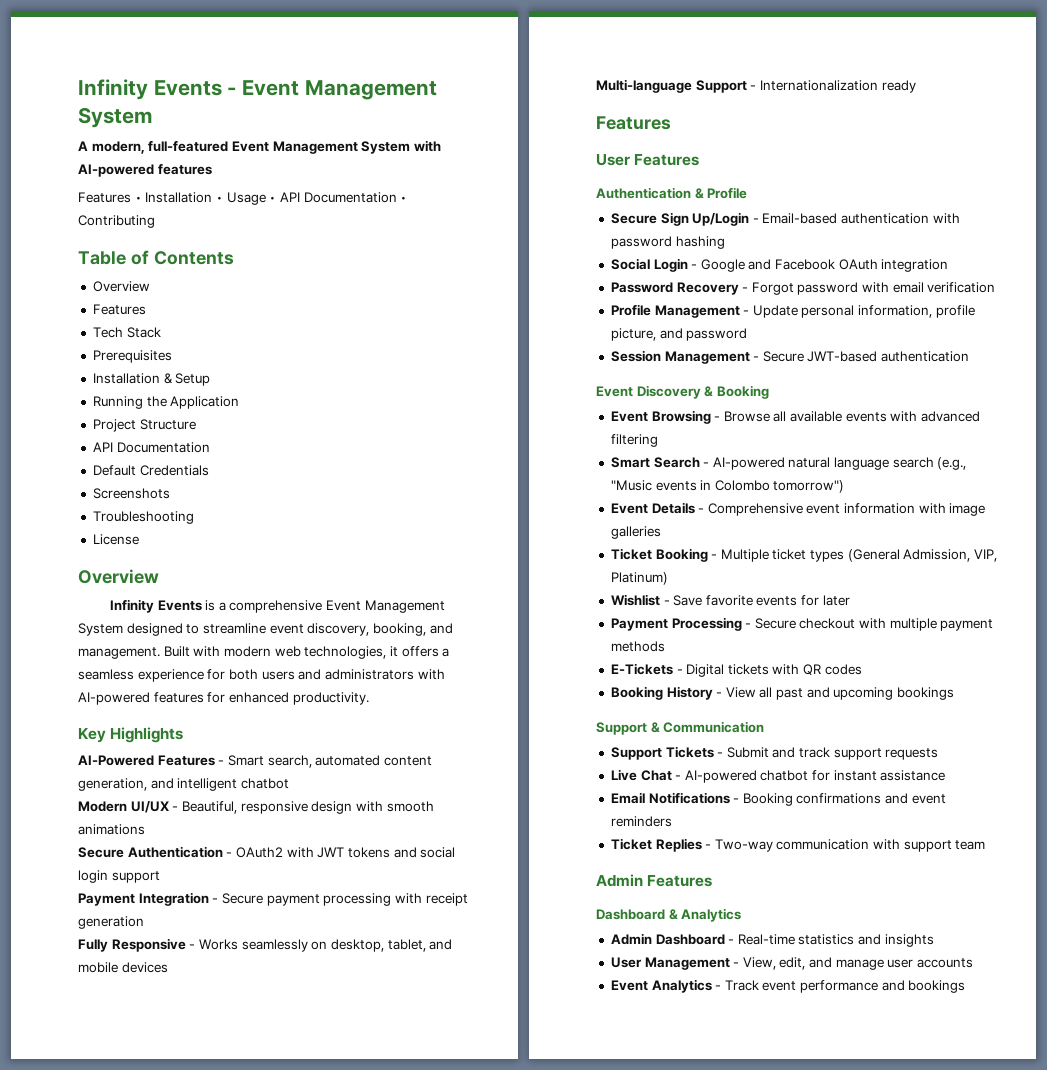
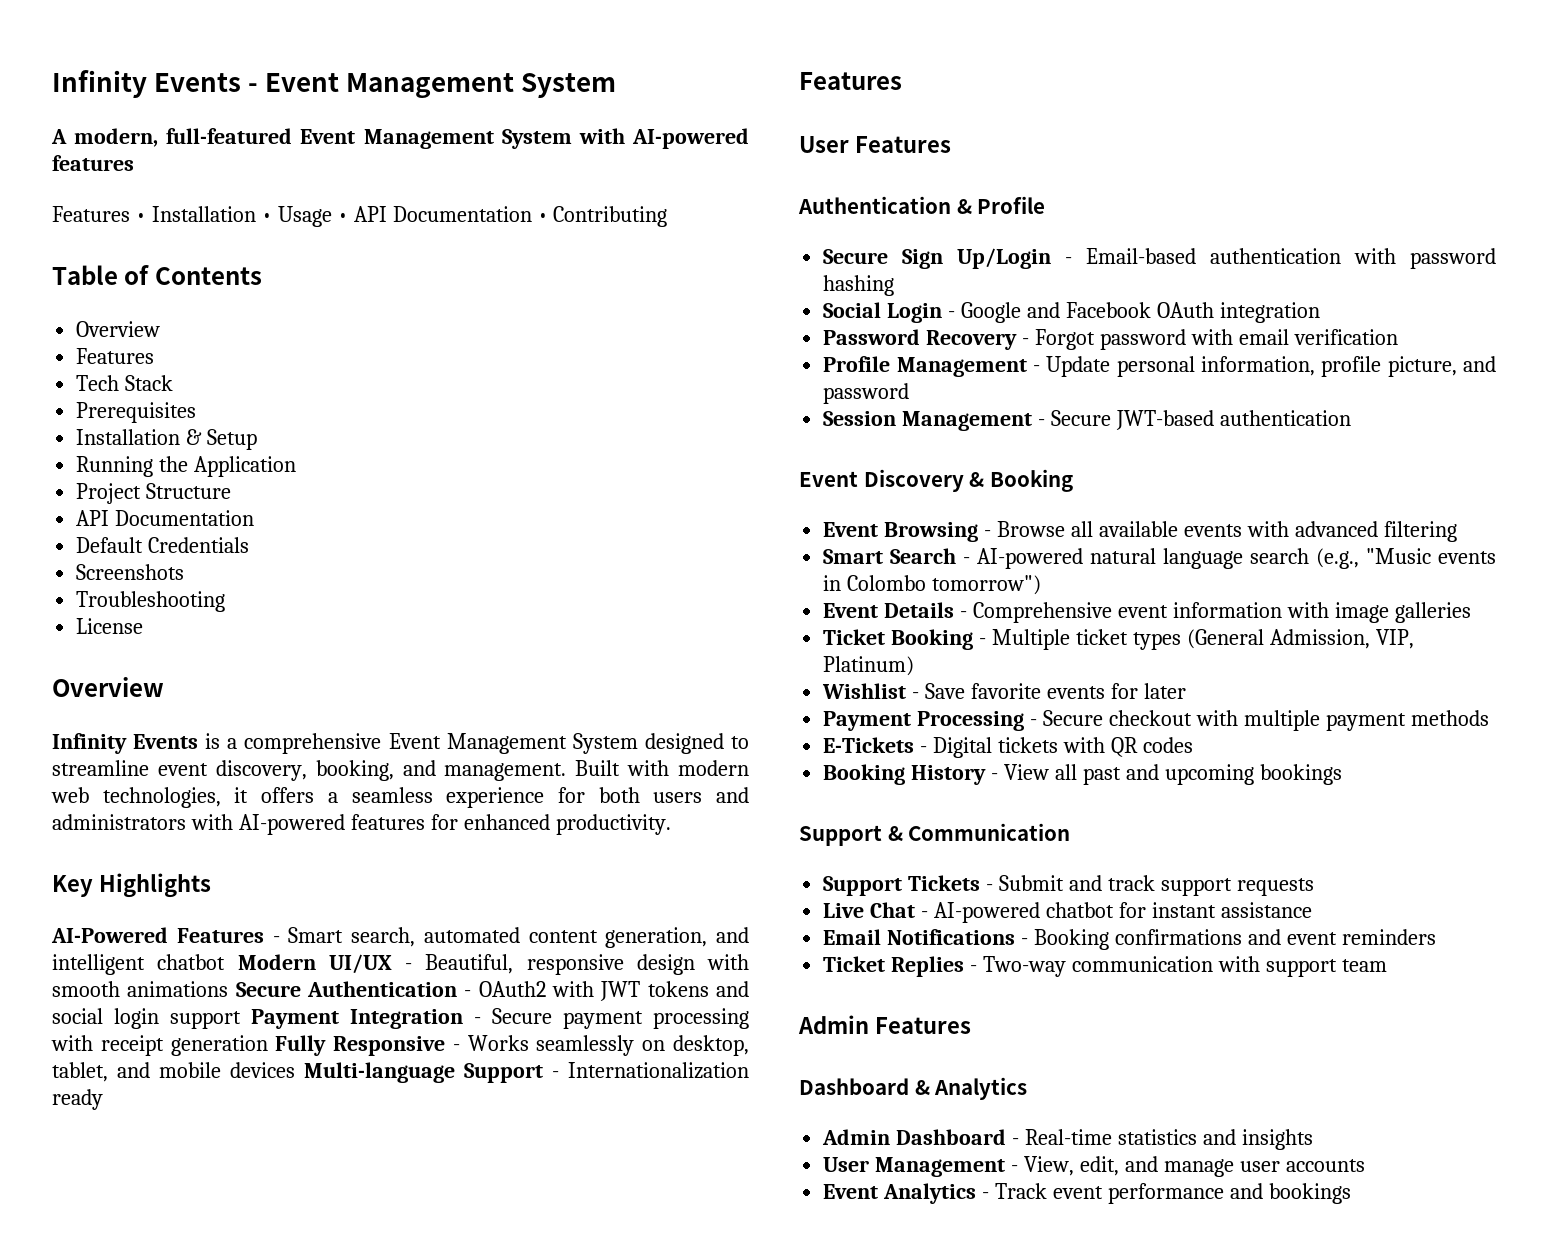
- AI-Powered Features - Smart search, automated content generation, and intelligent chatbot
- Modern UI/UX - Beautiful, responsive design with smooth animations
- Secure Authentication - OAuth2 with JWT tokens and social login support
- Payment Integration - Secure payment processing with receipt generation
- Fully Responsive - Works seamlessly on desktop, tablet, and mobile devices
- Multi-language Support - Internationalization ready
+ AI-Powered Features - Smart search, automated content generation, and intelligent chatbot Modern UI/UX - Beautiful, responsive design with smooth animations Secure Authentication - OAuth2 with JWT tokens and social login support Payment Integration - Secure payment processing with receipt generation Fully Responsive - Works seamlessly on desktop, tablet, and mobile devices Multi-language Support - Internationalization ready

